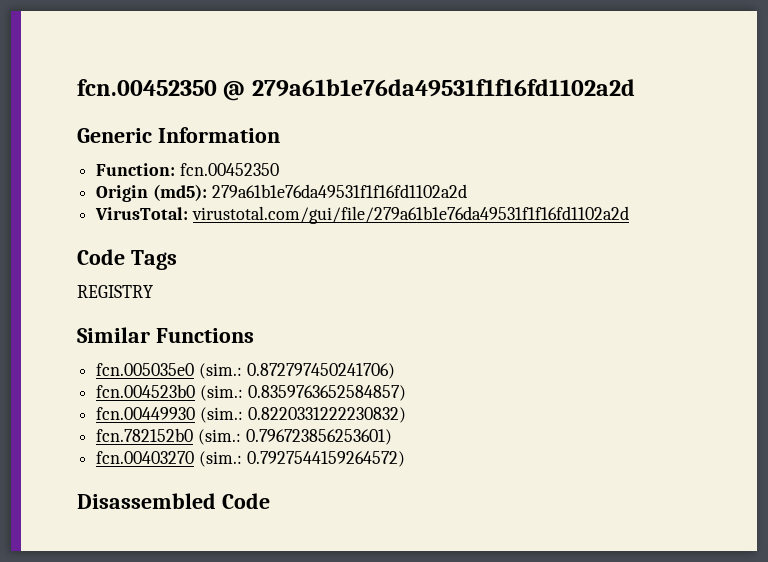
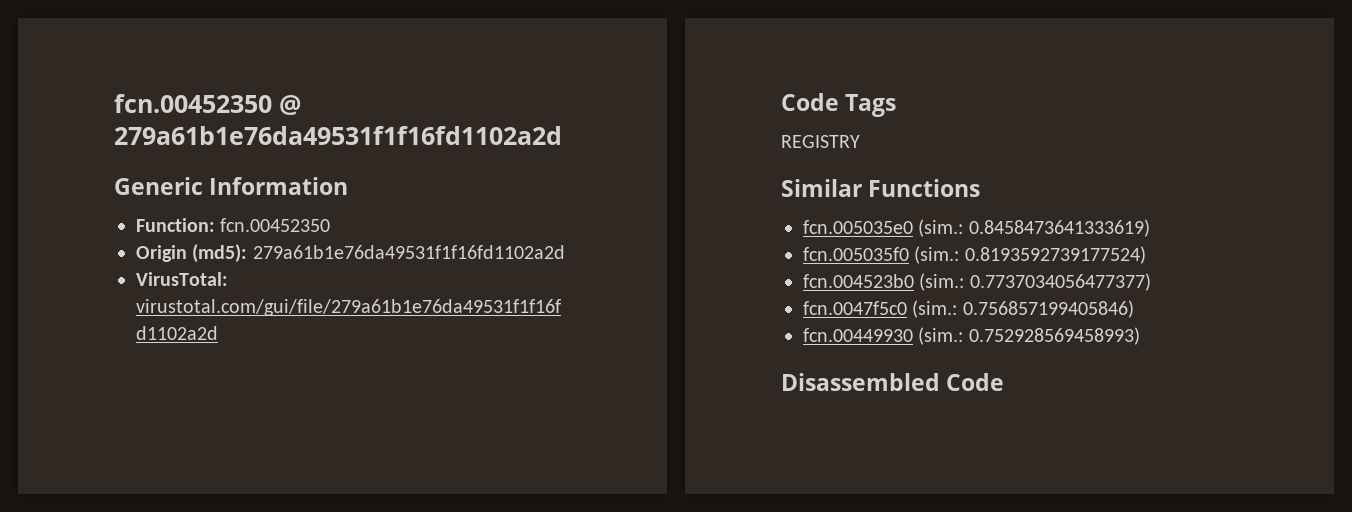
- fcn.005035e0 (sim.: 0.872797450241706)
- fcn.004523b0 (sim.: 0.8359763652584857)
- fcn.00449930 (sim.: 0.8220331222230832)
- fcn.782152b0 (sim.: 0.796723856253601)
- fcn.00403270 (sim.: 0.7927544159264572)
+ fcn.005035e0 (sim.: 0.8458473641333619)
+ fcn.005035f0 (sim.: 0.8193592739177524)
+ fcn.004523b0 (sim.: 0.7737034056477377)
+ fcn.0047f5c0 (sim.: 0.756857199405846)
+ fcn.00449930 (sim.: 0.752928569458993)

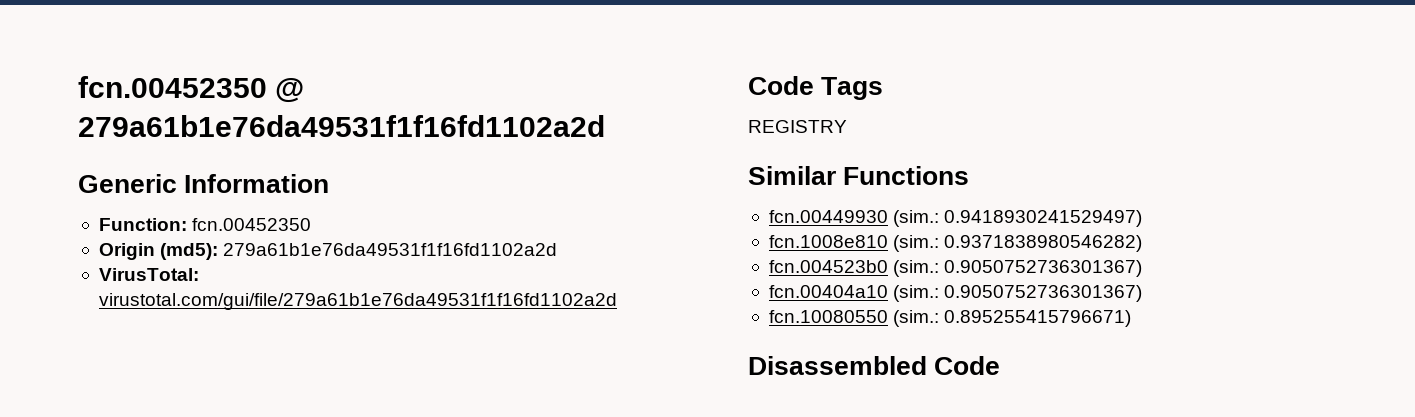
- fcn.005035e0 (sim.: 0.8458473641333619)
- fcn.005035f0 (sim.: 0.8193592739177524)
- fcn.004523b0 (sim.: 0.7737034056477377)
- fcn.0047f5c0 (sim.: 0.756857199405846)
- fcn.00449930 (sim.: 0.752928569458993)
+ fcn.00449930 (sim.: 0.9418930241529497)
+ fcn.1008e810 (sim.: 0.9371838980546282)
+ fcn.004523b0 (sim.: 0.9050752736301367)
+ fcn.00404a10 (sim.: 0.9050752736301367)
+ fcn.10080550 (sim.: 0.895255415796671)

